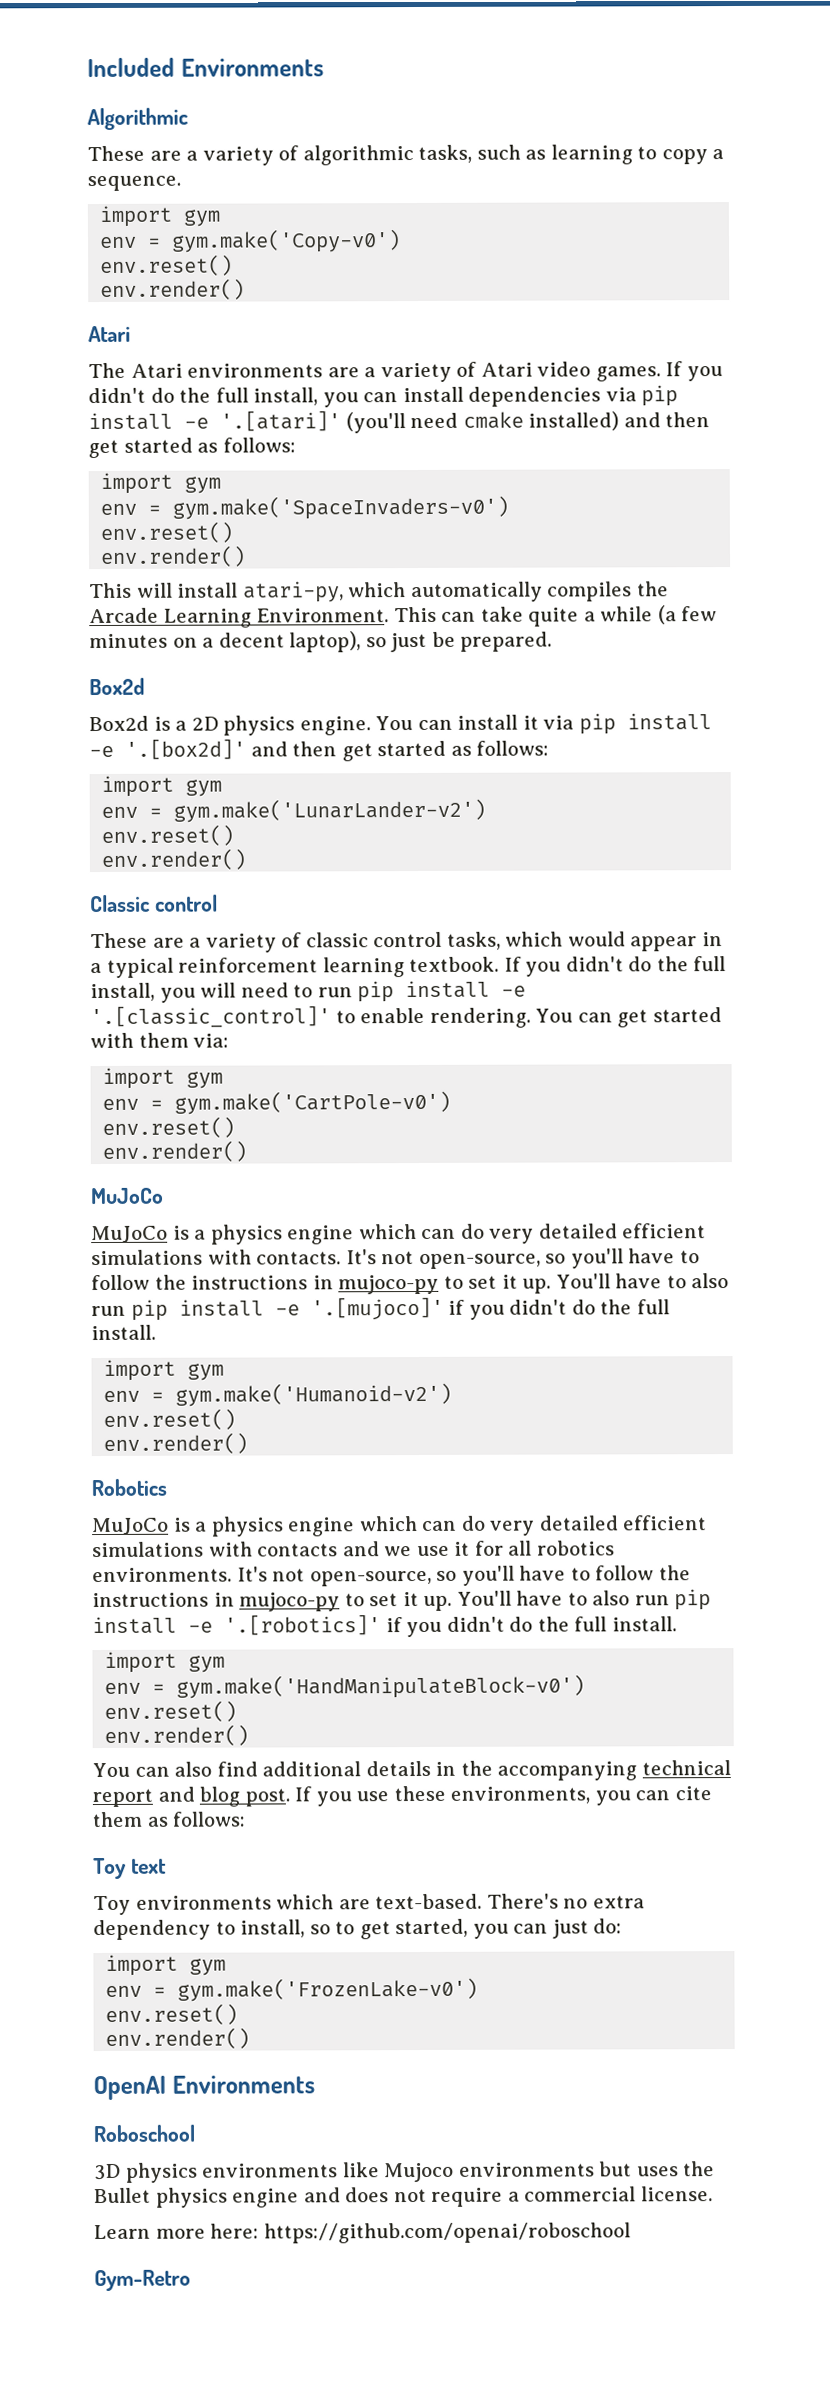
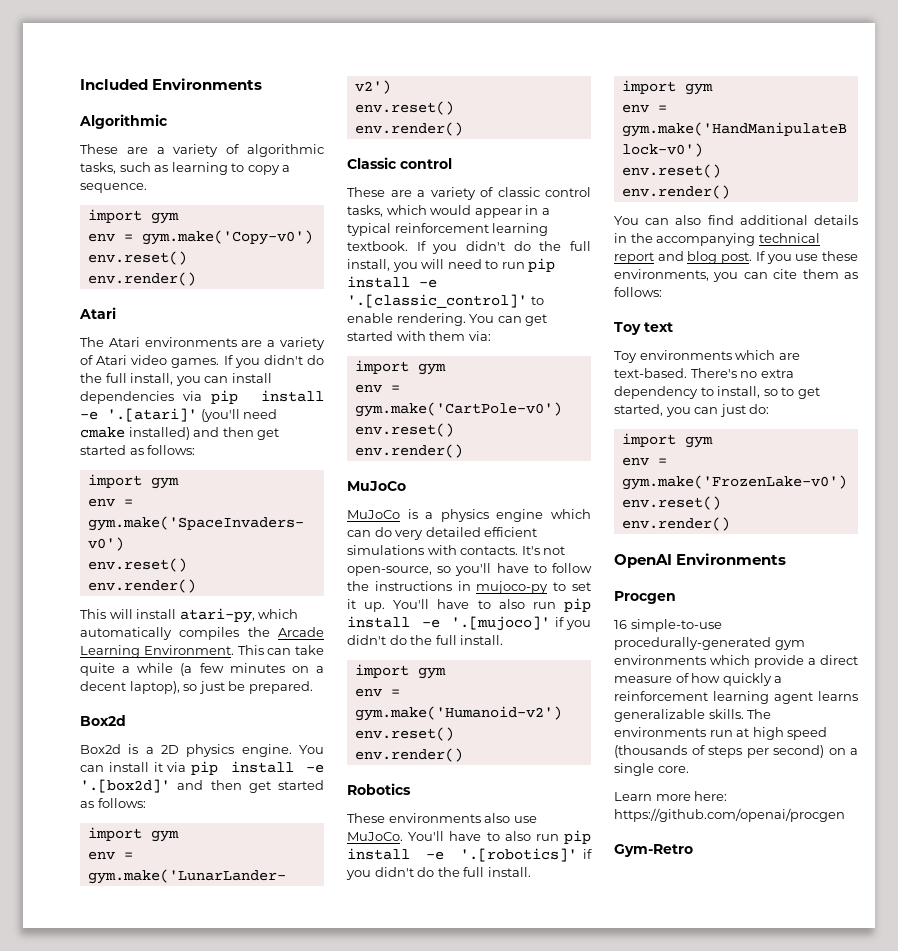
- MuJoCo is a physics engine which can do very detailed efficient simulations with contacts and we use it for all robotics environments. It's not open-source, so you'll have to follow the instructions in mujoco-py to set it up.
+ These environments also use MuJoCo.
- Roboschool
- 3D physics environments like Mujoco environments but uses the Bullet physics engine and does not require a commercial license.
+ Procgen
+ 16 simple-to-use procedurally-generated gym environments which provide a direct measure of how quickly a reinforcement learning agent learns generalizable skills. The environments run at high speed (thousands of steps per second) on a single core.
- Learn more here: https://github.com/openai/roboschool
+ Learn more here: https://github.com/openai/procgen

